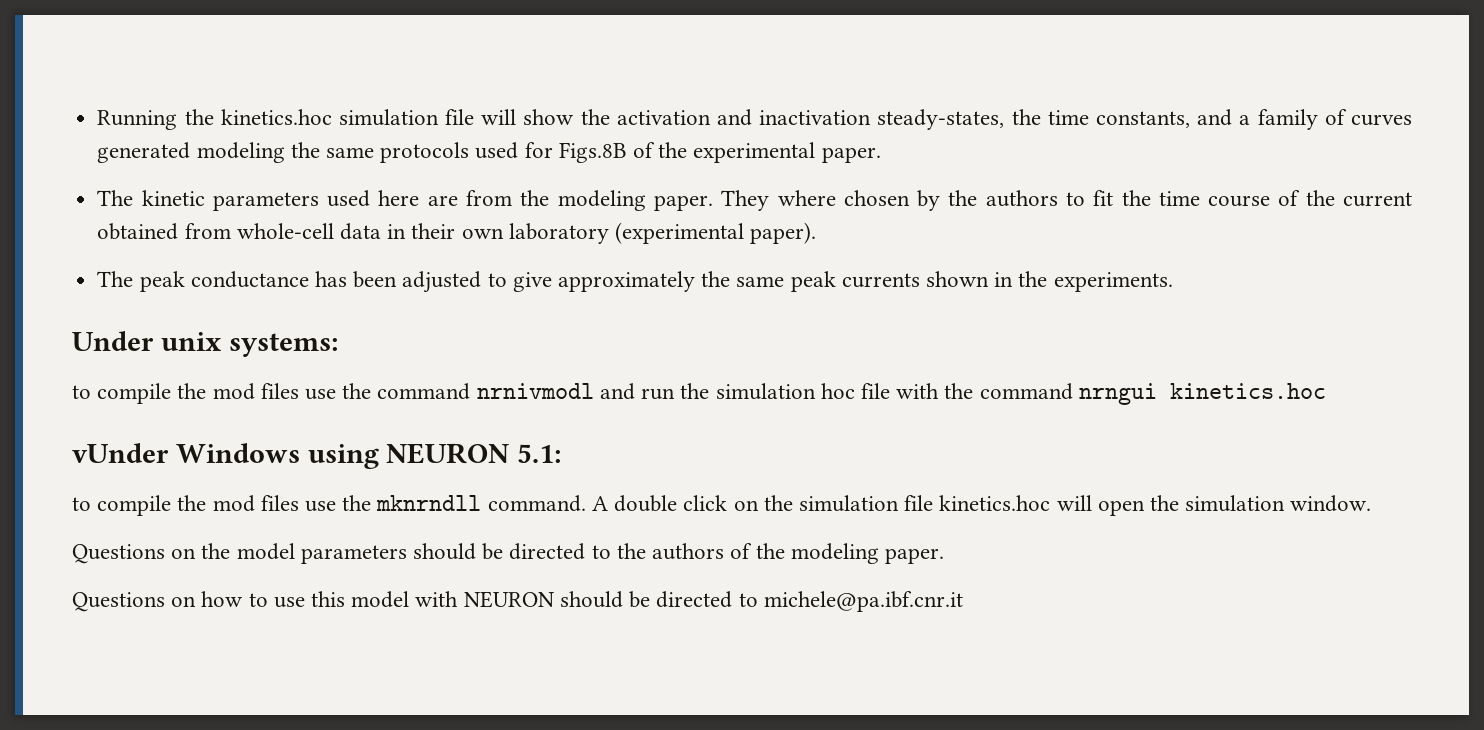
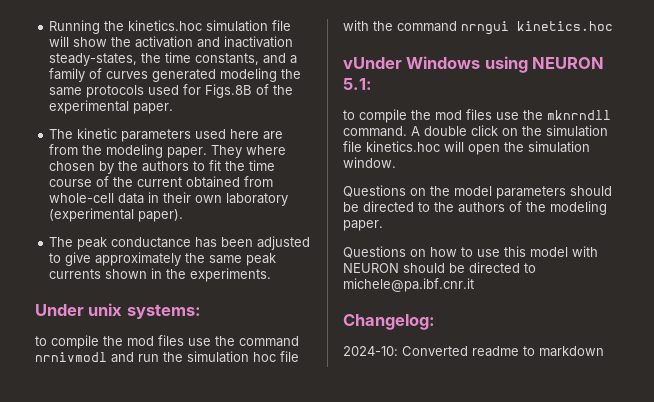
+ Changelog:
+ 2024-10: Converted readme to markdown

